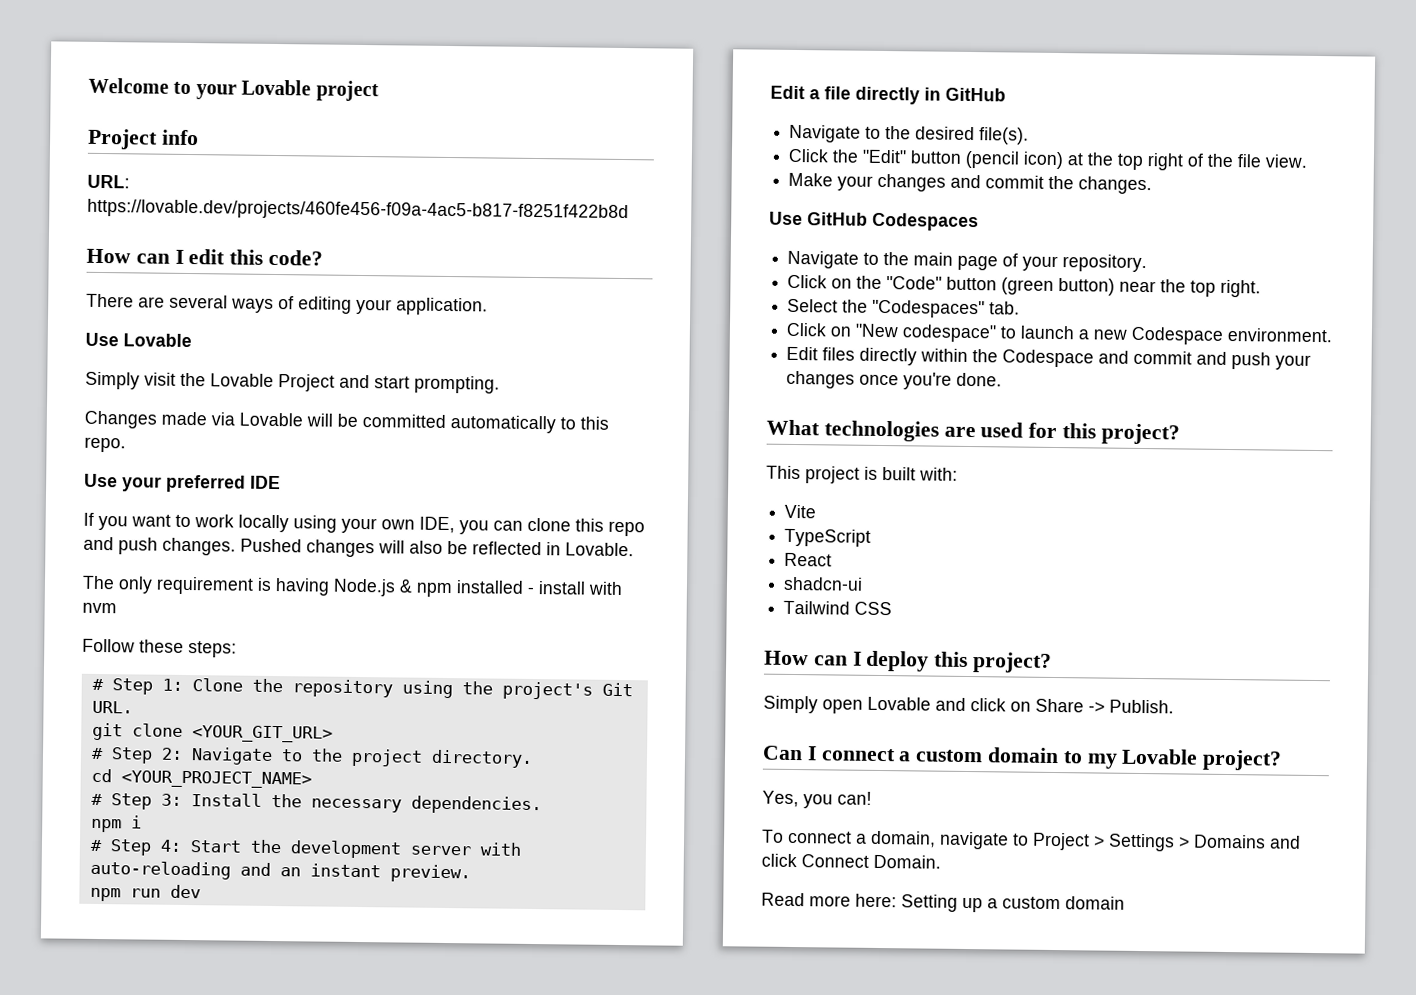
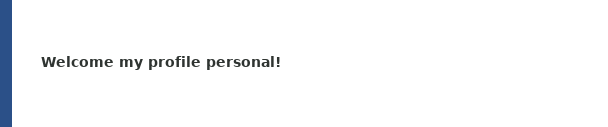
- Welcome to your Lovable project
- Project info
- URL: https://lovable.dev/projects/460fe456-f09a-4ac5-b817-f8251f422b8d
- How can I edit this code?
- There are several ways of editing your application.
- Use Lovable
- Simply visit the Lovable Project and start prompting.
- Changes made via Lovable will be committed automatically to this repo.
- Use your preferred IDE
- If you want to work locally using your own IDE, you can clone this repo and push changes. Pushed changes will also be reflected in Lovable.
- The only requirement is having Node.js & npm installed - install with nvm
- Follow these steps:
- # Step 1: Clone the repository using the project's Git URL.
- git clone <YOUR_GIT_URL>
- # Step 2: Navigate to the project directory.
- cd <YOUR_PROJECT_NAME>
- # Step 3: Install the necessary dependencies.
- npm i
- # Step 4: Start the development server with auto-reloading and an instant preview.
- npm run dev
- Edit a file directly in GitHub
- Navigate to the desired file(s).
- Click the "Edit" button (pencil icon) at the top right of the file view.
- Make your changes and commit the changes.
- Use GitHub Codespaces
- Navigate to the main page of your repository.
- Click on the "Code" button (green button) near the top right.
- Select the "Codespaces" tab.
- Click on "New codespace" to launch a new Codespace environment.
- Edit files directly within the Codespace and commit and push your changes once you're done.
- What technologies are used for this project?
- This project is built with:
- Vite
- TypeScript
- React
- shadcn-ui
- Tailwind CSS
- How can I deploy this project?
- Simply open Lovable and click on Share -> Publish.
- Can I connect a custom domain to my Lovable project?
- Yes, you can!
- To connect a domain, navigate to Project > Settings > Domains and click Connect Domain.
- Read more here: Setting up a custom domain
+ Welcome my profile personal!

